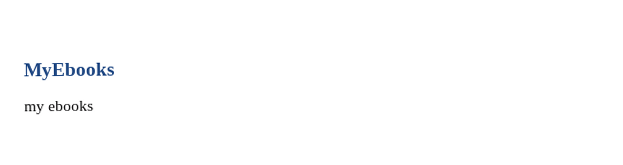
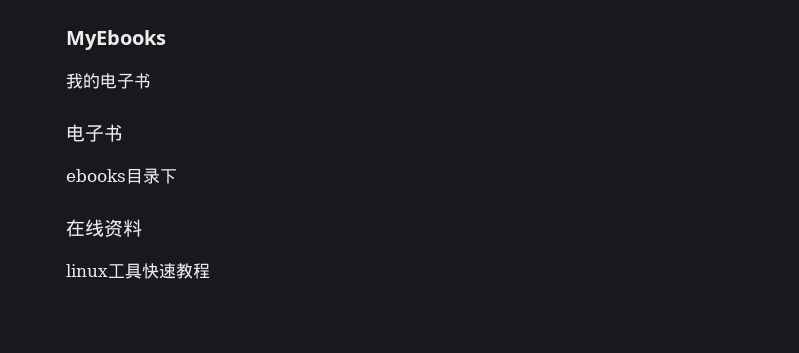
- my ebooks
+ 我的电子书
+ 电子书
+ ebooks目录下
+ 在线资料
+ linux工具快速教程

